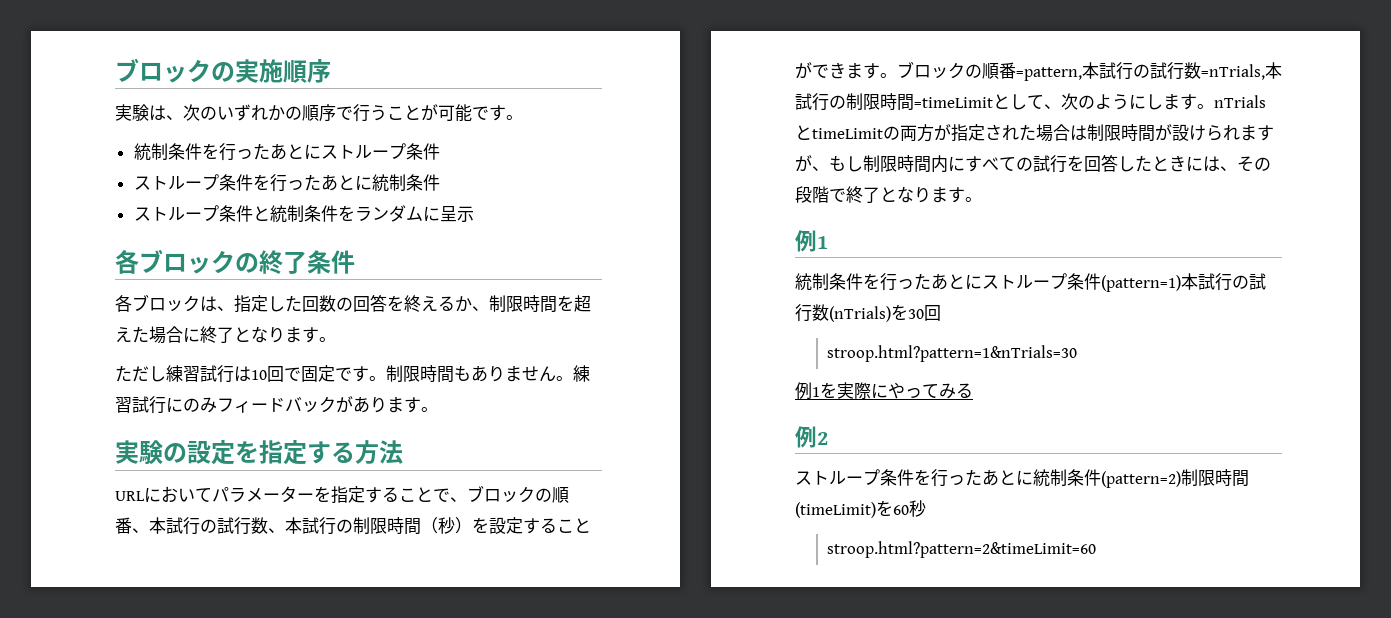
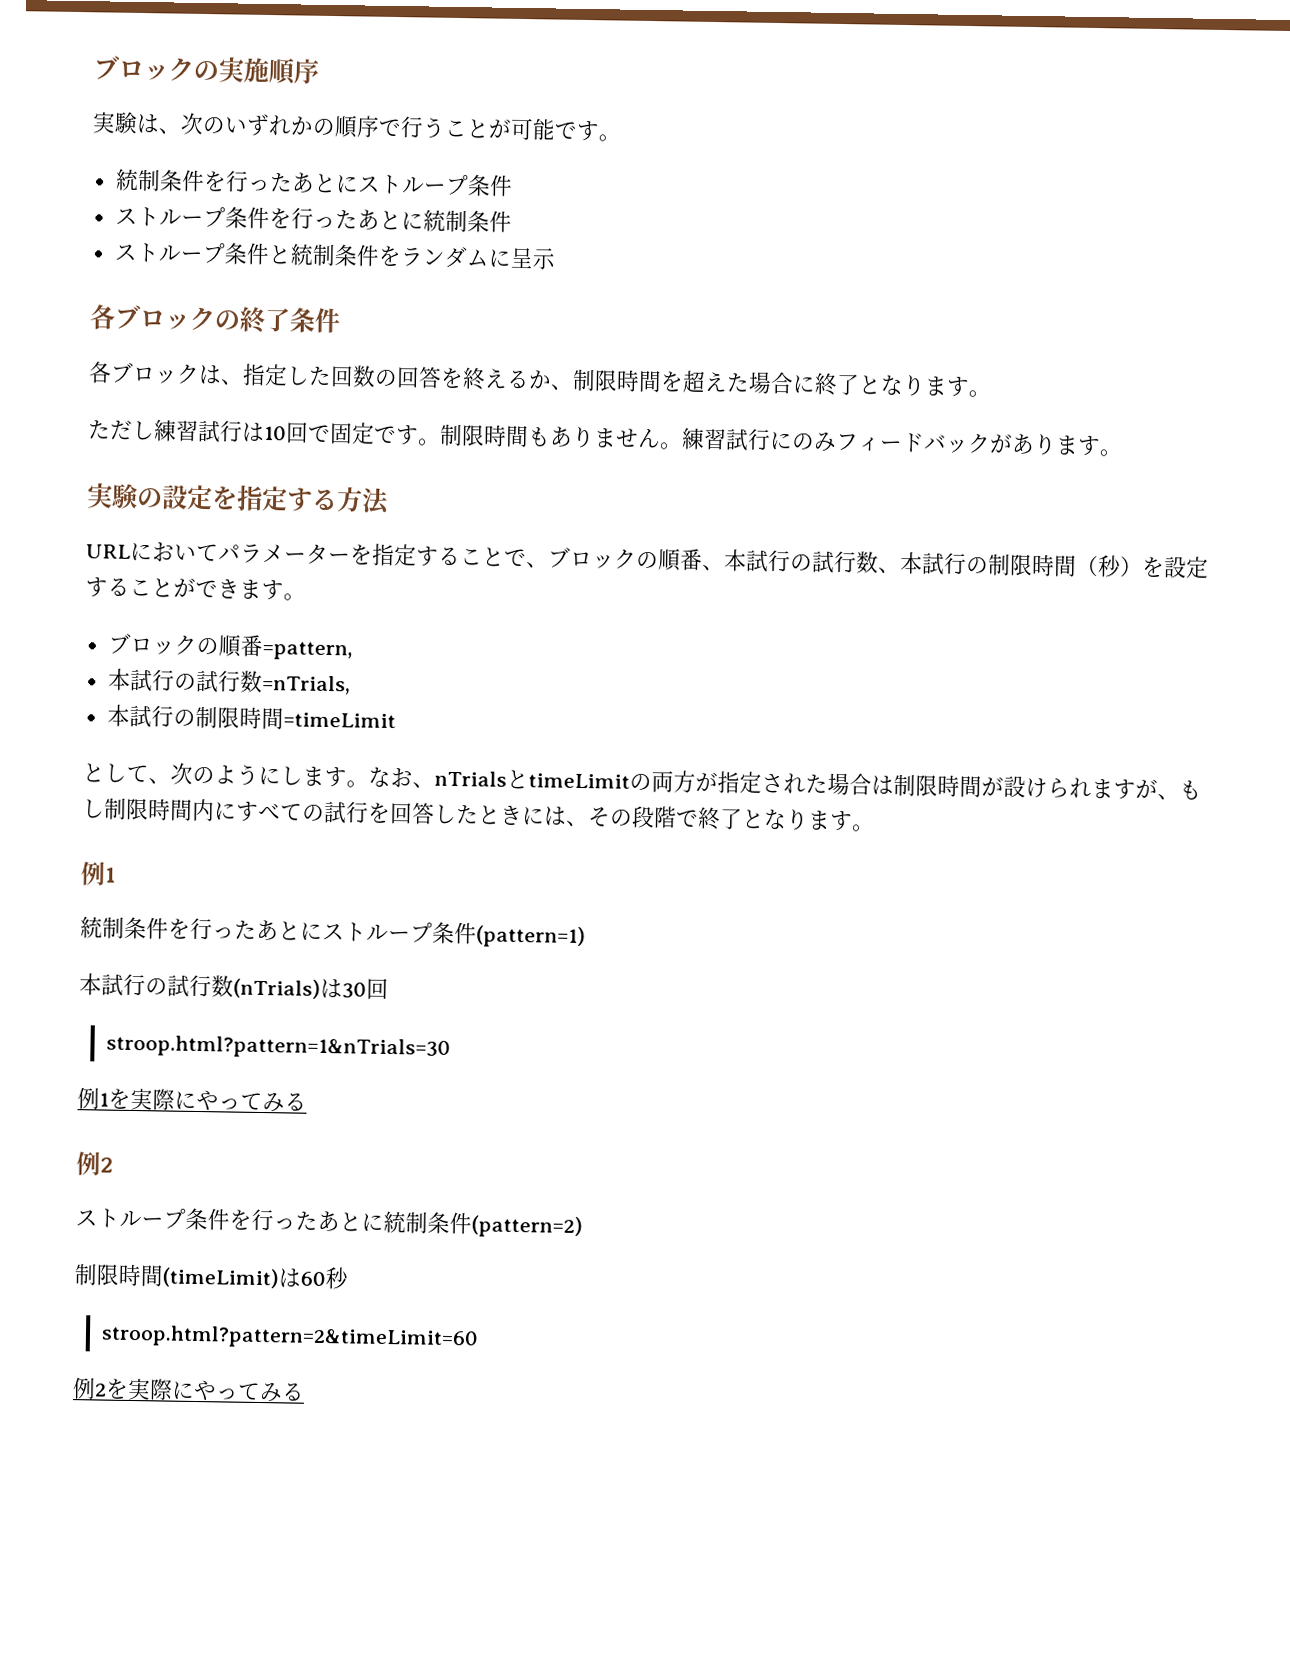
- URLにおいてパラメーターを指定することで、ブロックの順番、本試行の試行数、本試行の制限時間（秒）を設定することができます。ブロックの順番=pattern,本試行の試行数=nTrials,本試行の制限時間=timeLimitとして、次のようにします。nTrialsとtimeLimitの両方が指定された場合は制限時間が設けられますが、もし制限時間内にすべての試行を回答したときには、その段階で終了となります。
+ URLにおいてパラメーターを指定することで、ブロックの順番、本試行の試行数、本試行の制限時間（秒）を設定することができます。
+ ブロックの順番=pattern,
+ 本試行の試行数=nTrials,
+ 本試行の制限時間=timeLimit
+ として、次のようにします。なお、nTrialsとtimeLimitの両方が指定された場合は制限時間が設けられますが、もし制限時間内にすべての試行を回答したときには、その段階で終了となります。
- 統制条件を行ったあとにストループ条件(pattern=1)本試行の試行数(nTrials)を30回
+ 統制条件を行ったあとにストループ条件(pattern=1)
+ 本試行の試行数(nTrials)は30回
- ストループ条件を行ったあとに統制条件(pattern=2)制限時間(timeLimit)を60秒
+ ストループ条件を行ったあとに統制条件(pattern=2)
+ 制限時間(timeLimit)は60秒
+ 例2を実際にやってみる

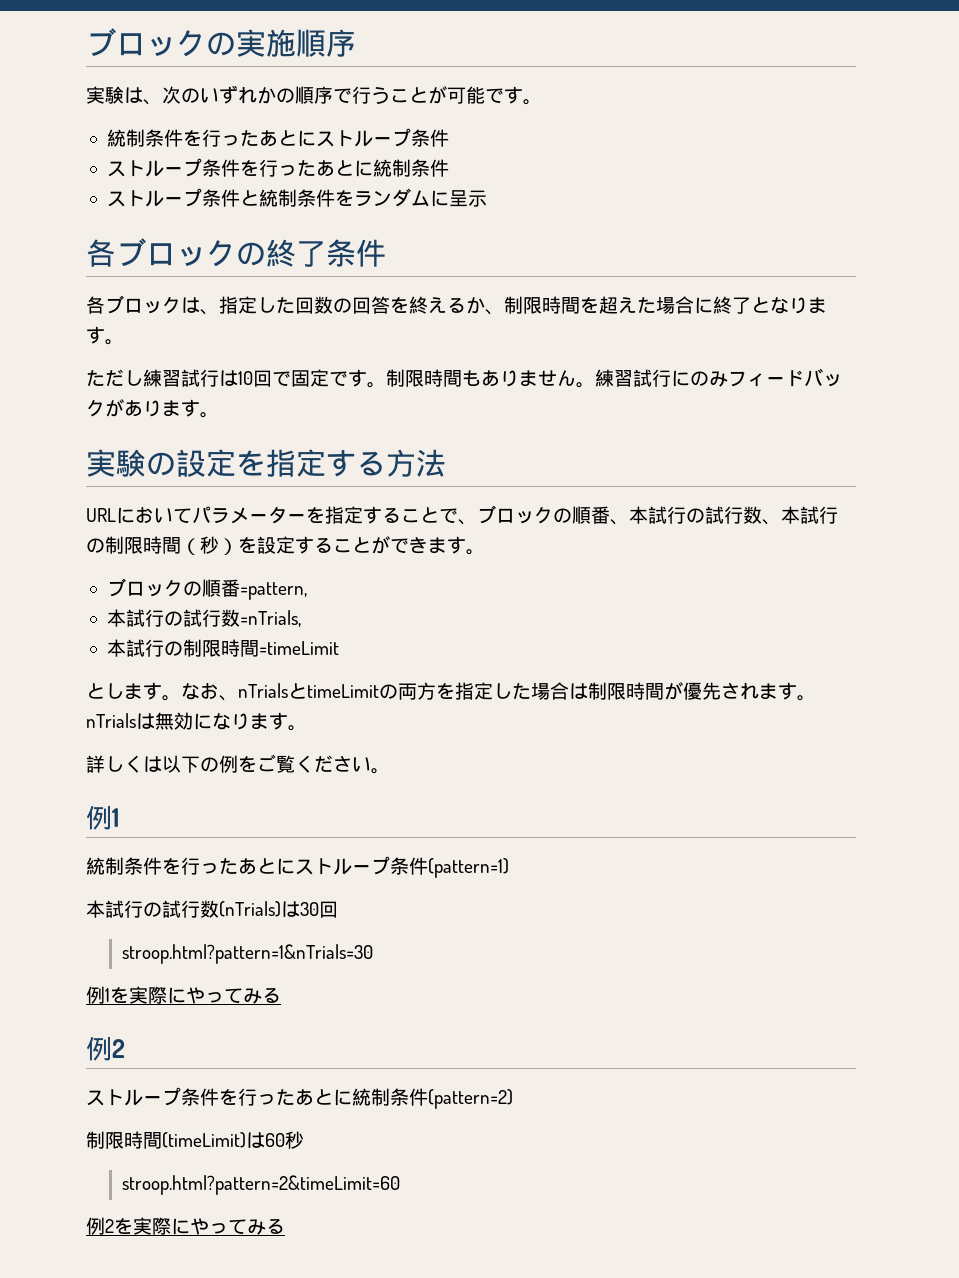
- として、次のようにします。
+ とします。
- なお、nTrialsとtimeLimitの両方が指定された場合は制限時間が設けられますが、もし制限時間内にすべての試行を回答したときには、その段階で終了となります。
+ なお、nTrialsとtimeLimitの両方を指定した場合は制限時間が優先されます。nTrialsは無効になります。
+ 詳しくは以下の例をご覧ください。

